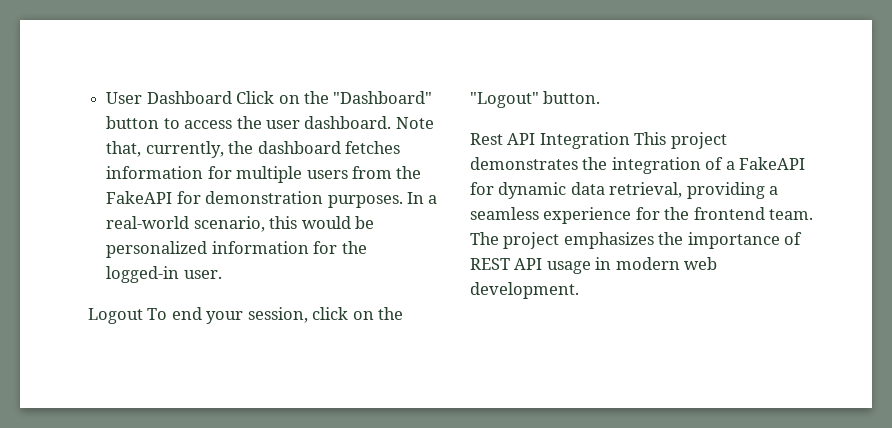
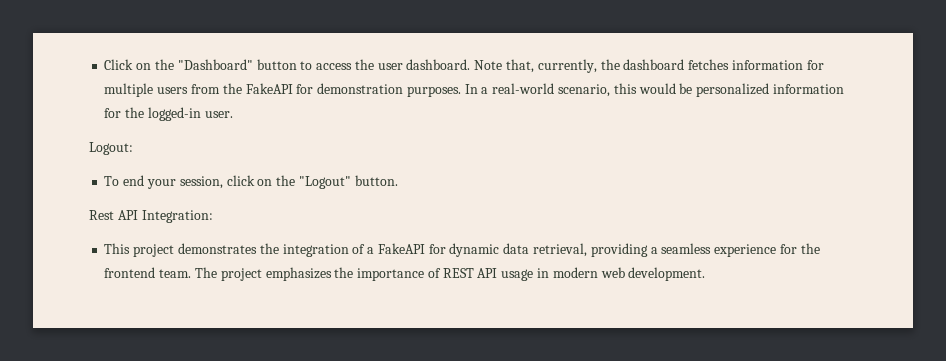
- User Dashboard Click on the "Dashboard" button to access the user dashboard.
+ Click on the "Dashboard" button to access the user dashboard.
- Logout To end your session, click on the "Logout" button.
+ Logout:
+ To end your session, click on the "Logout" button.
- Rest API Integration This project demonstrates the integration of a FakeAPI for dynamic data retrieval, providing a seamless experience for the frontend team.
+ Rest API Integration:
+ This project demonstrates the integration of a FakeAPI for dynamic data retrieval, providing a seamless experience for the frontend team.

